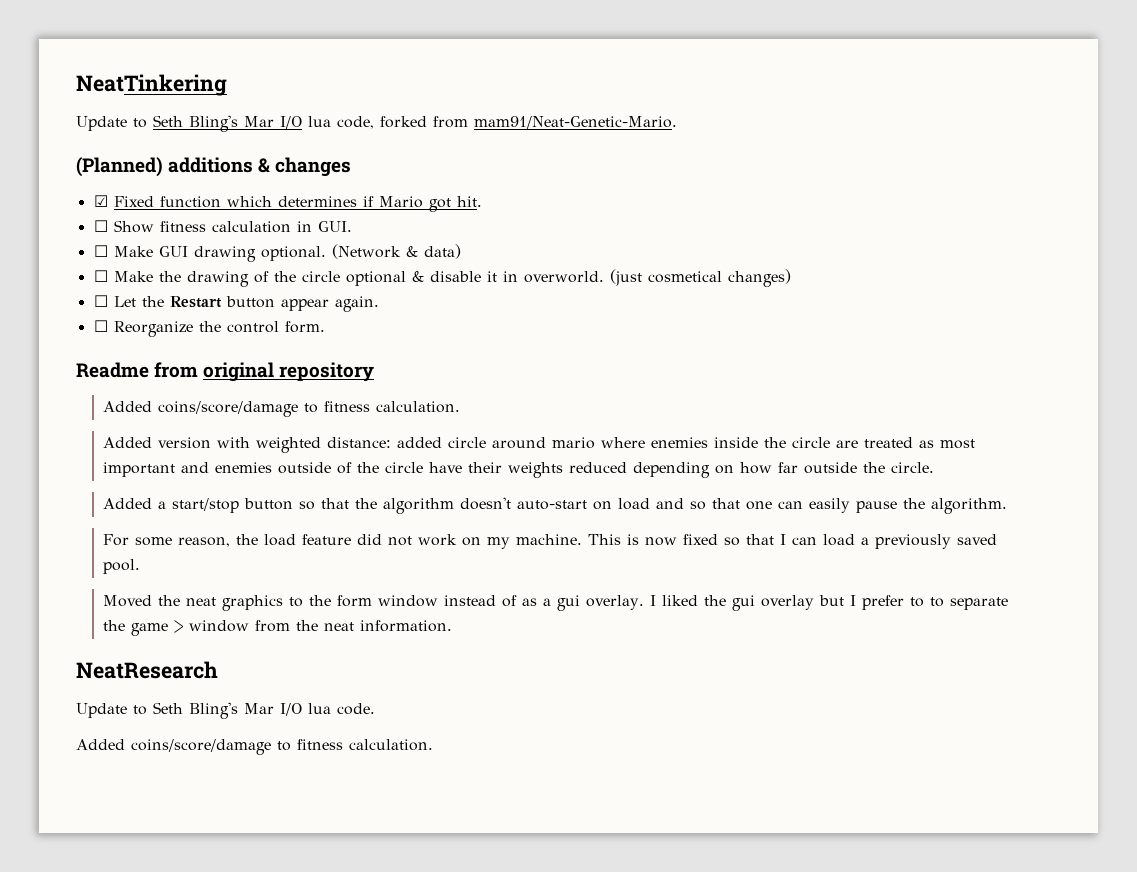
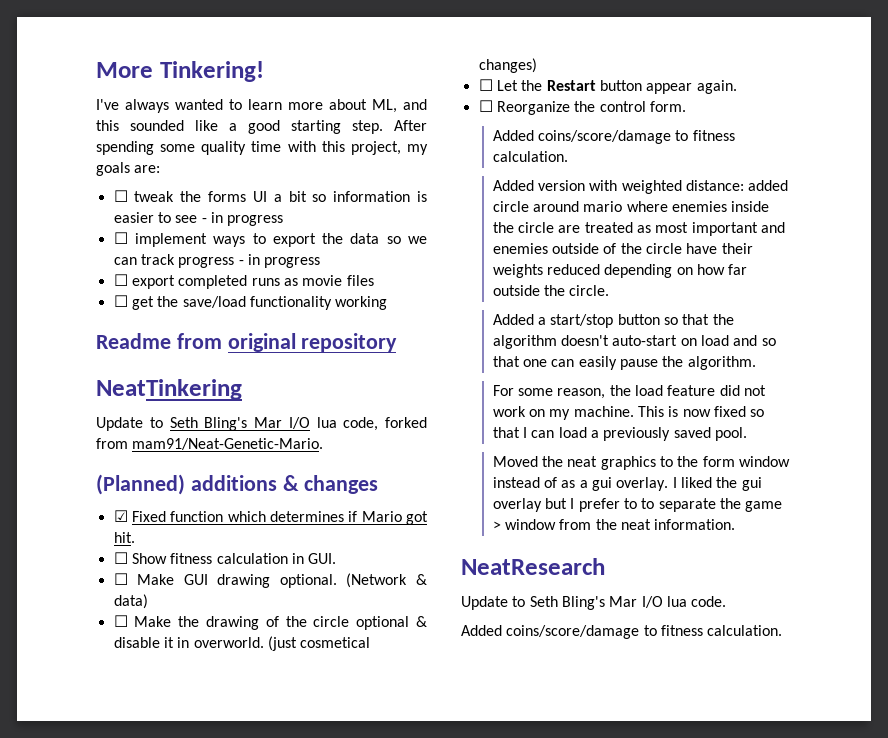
+ More Tinkering!
+ I've always wanted to learn more about ML, and this sounded like a good starting step. After spending some quality time with this project, my goals are:
+ ☐ tweak the forms UI a bit so information is easier to see - in progress
+ ☐ implement ways to export the data so we can track progress - in progress
+ ☐ export completed runs as movie files
+ ☐ get the save/load functionality working
+ Readme from original repository
- Readme from original repository

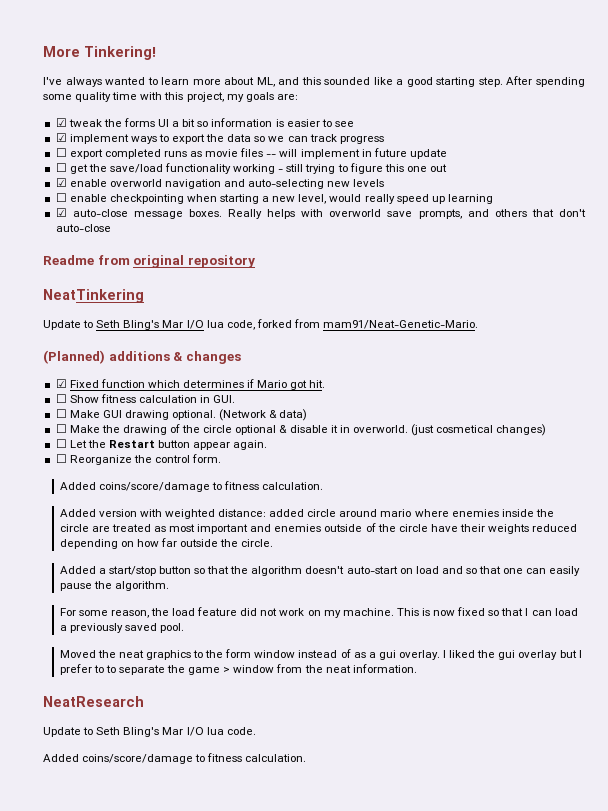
- ☐ tweak the forms UI a bit so information is easier to see - in progress
- ☐ implement ways to export the data so we can track progress - in progress
+ ☑ tweak the forms UI a bit so information is easier to see
+ ☑ implement ways to export the data so we can track progress
- ☐ export completed runs as movie files
+ ☐ export completed runs as movie files -- will implement in future update
- ☐ get the save/load functionality working
+ ☐ get the save/load functionality working - still trying to figure this one out
+ ☑ enable overworld navigation and auto-selecting new levels
+ ☐ enable checkpointing when starting a new level, would really speed up learning
+ ☑ auto-close message boxes. Really helps with overworld save prompts, and others that don't auto-close

